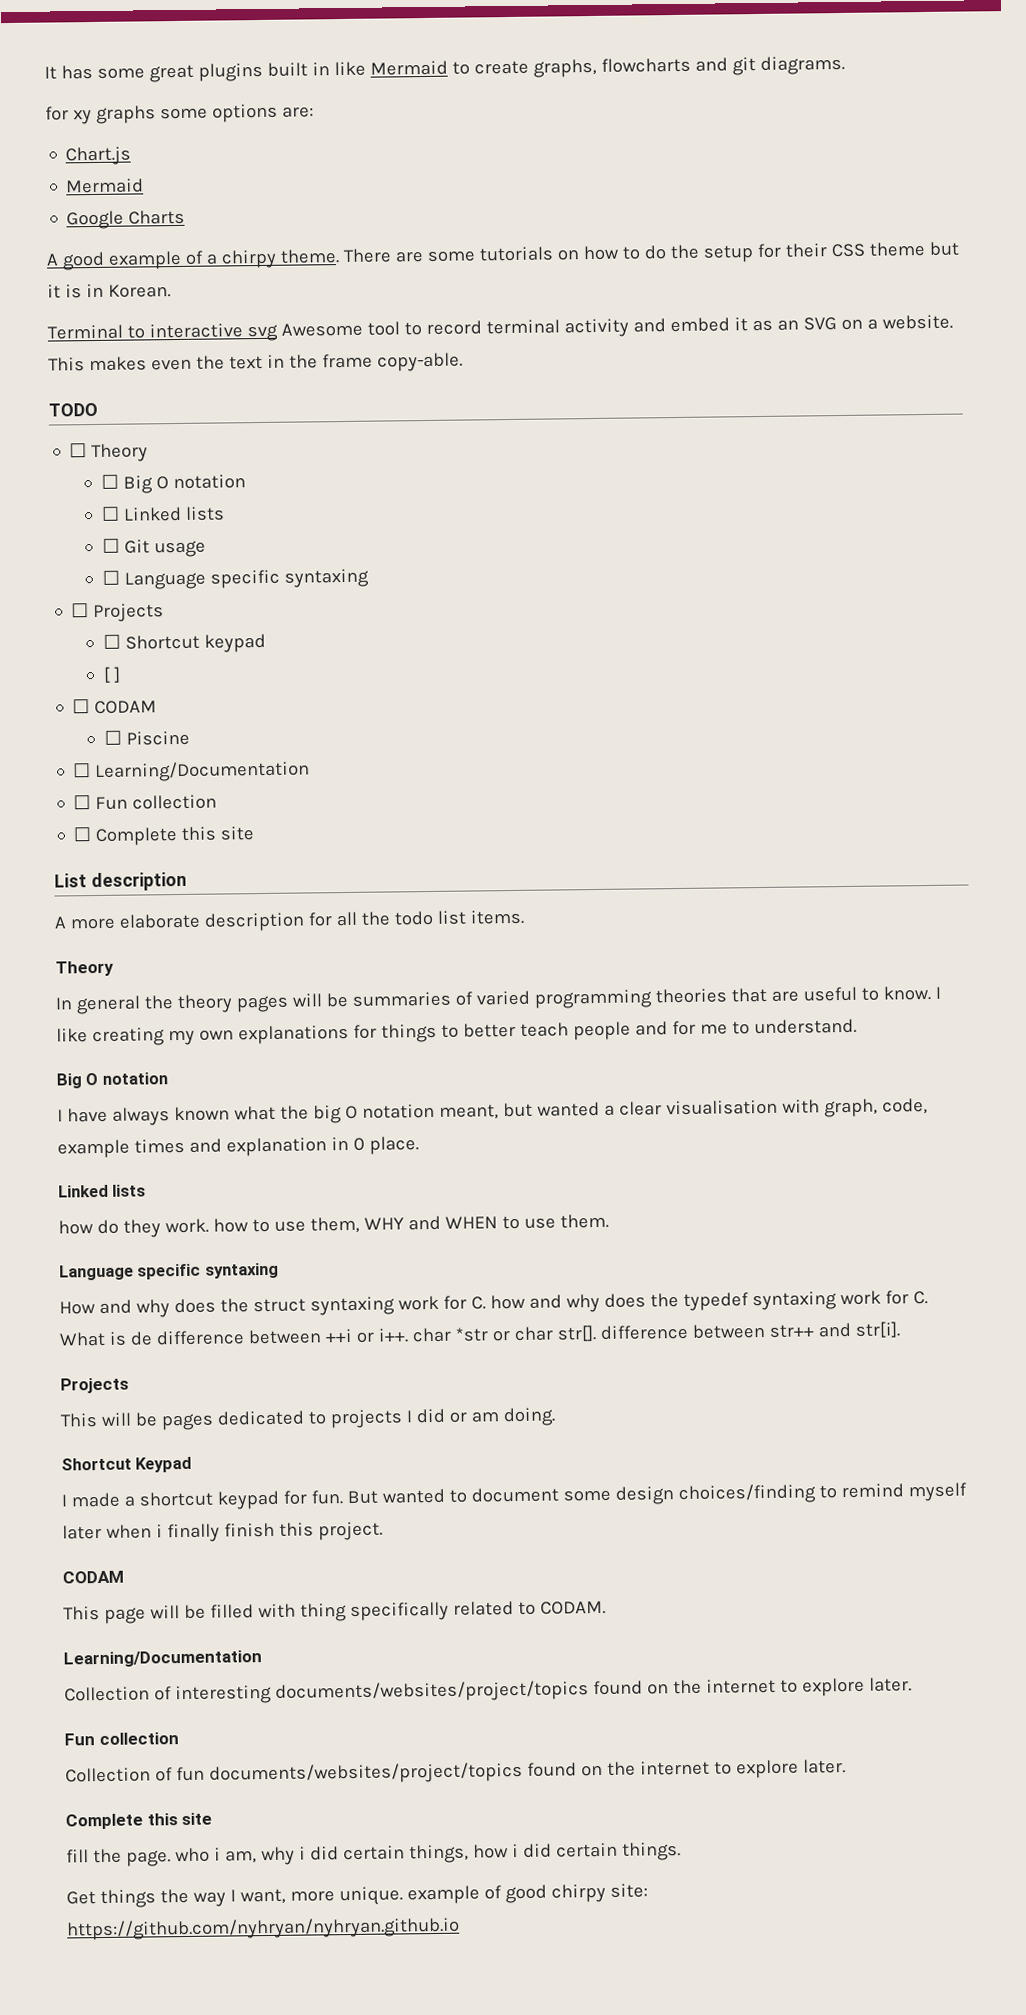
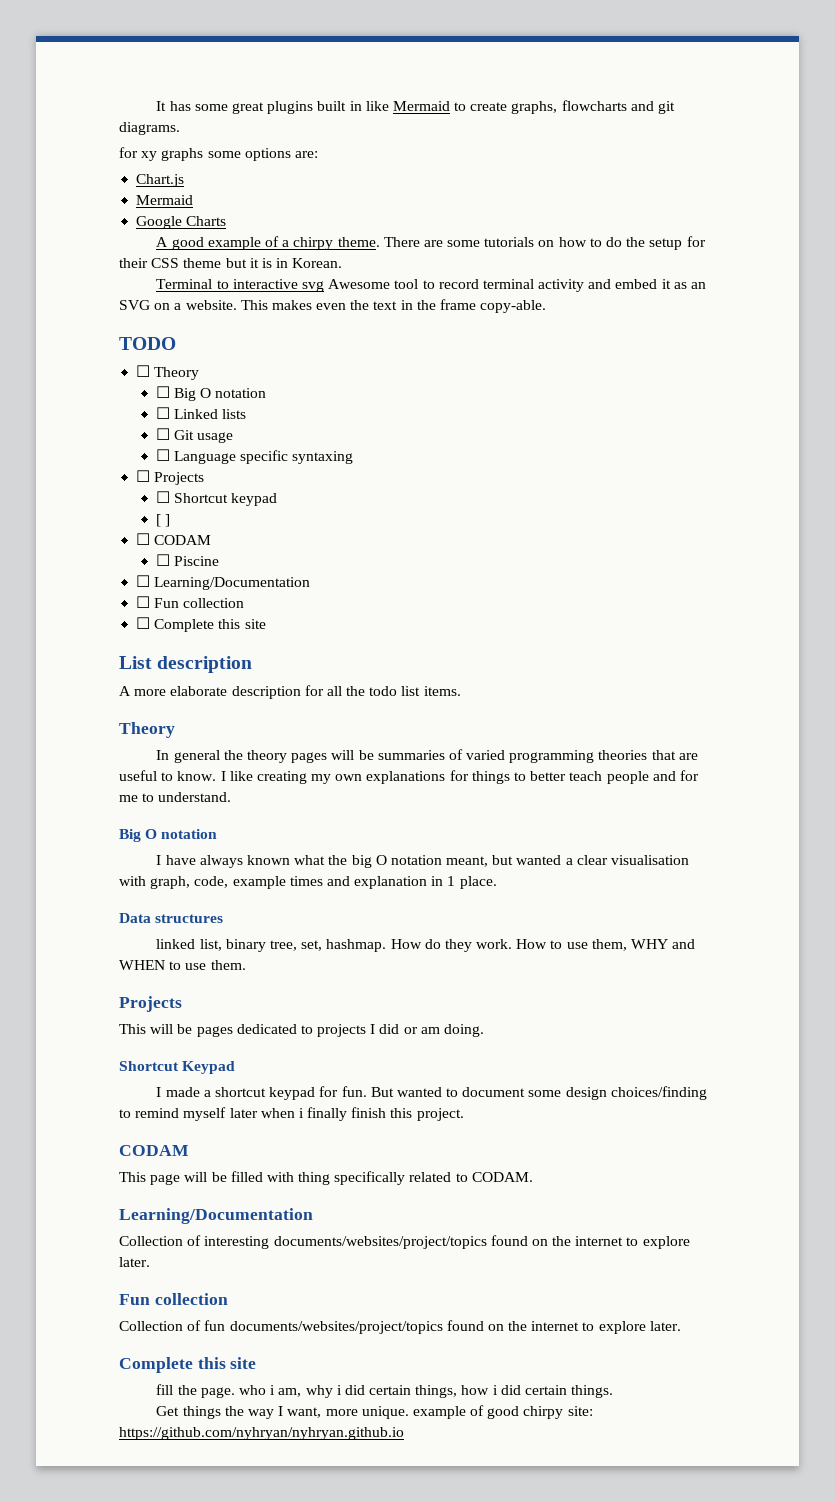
- I have always known what the big O notation meant, but wanted a clear visualisation with graph, code, example times and explanation in 0 place.
- Linked lists
- how do they work. how to use them, WHY and WHEN to use them.
- Language specific syntaxing
- How and why does the struct syntaxing work for C. how and why does the typedef syntaxing work for C. What is de difference between ++i or i++. char *str or char str[]. difference between str++ and str[i].
+ I have always known what the big O notation meant, but wanted a clear visualisation with graph, code, example times and explanation in 1 place.
+ Data structures
+ linked list, binary tree, set, hashmap. How do they work. How to use them, WHY and WHEN to use them.

